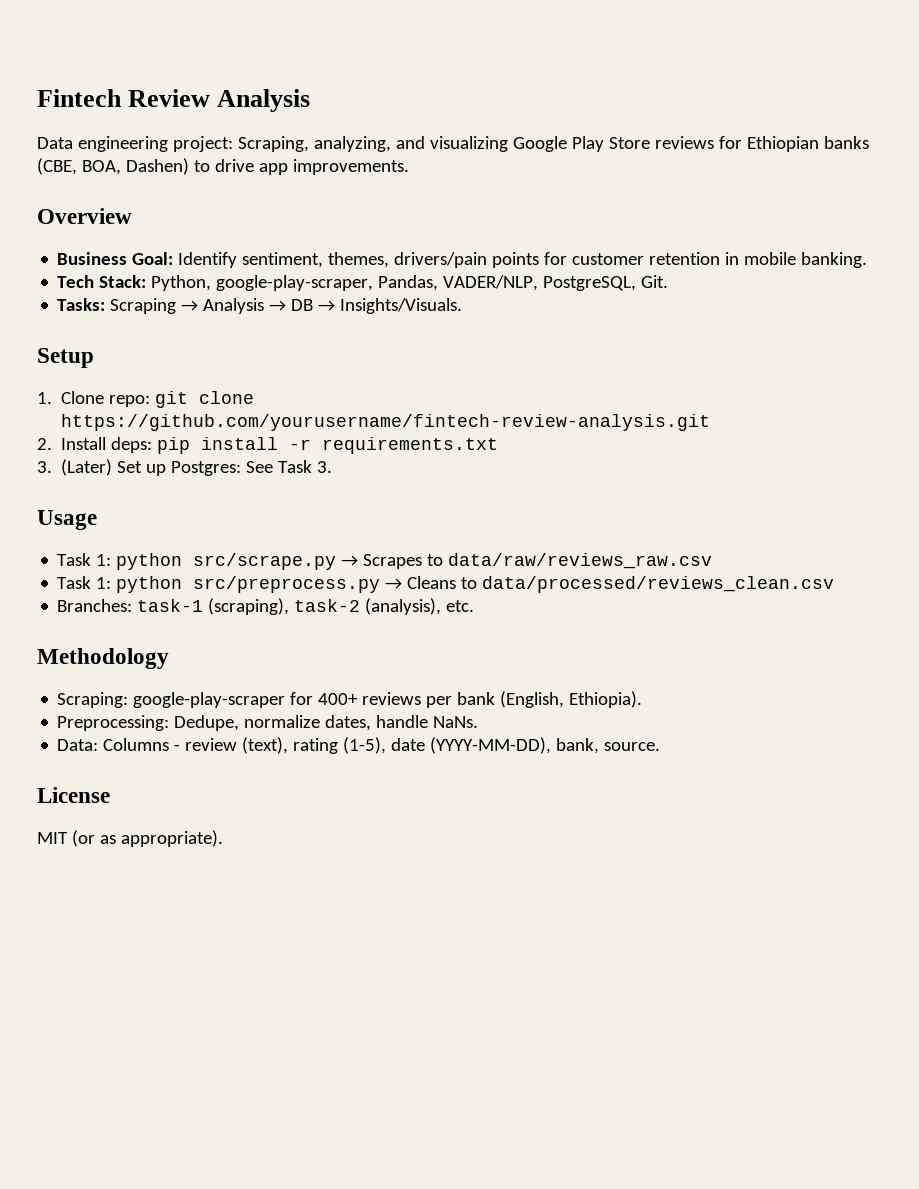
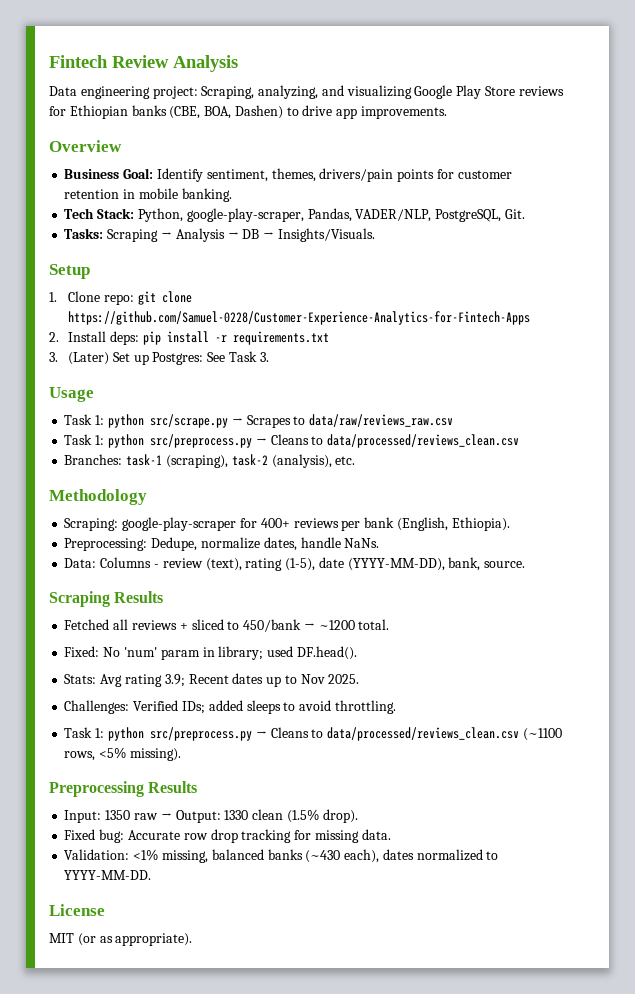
- 1. Clone repo: git clone https://github.com/yourusername/fintech-review-analysis.git
+ 1. Clone repo: git clone https://github.com/Samuel-0228/Customer-Experience-Analytics-for-Fintech-Apps
+ Scraping Results
+ Fetched all reviews + sliced to 450/bank → ~1200 total.
+ Fixed: No 'num' param in library; used DF.head().
+ Stats: Avg rating 3.9; Recent dates up to Nov 2025.
+ Challenges: Verified IDs; added sleeps to avoid throttling.
+ Task 1: python src/preprocess.py → Cleans to data/processed/reviews_clean.csv (~1100 rows, <5% missing).
+ Preprocessing Results
+ Input: 1350 raw → Output: 1330 clean (1.5% drop).
+ Fixed bug: Accurate row drop tracking for missing data.
+ Validation: <1% missing, balanced banks (~430 each), dates normalized to YYYY-MM-DD.

